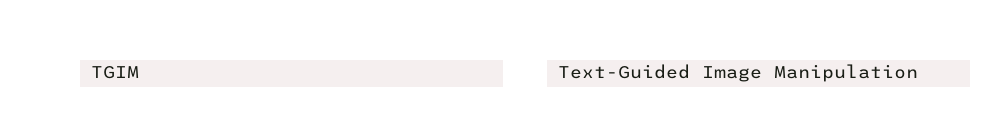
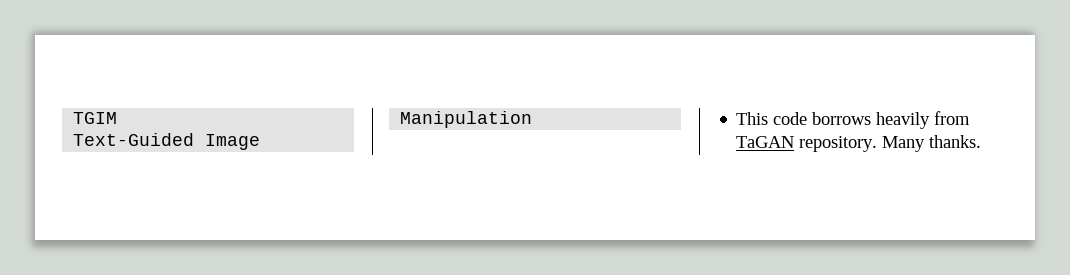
+ This code borrows heavily from TaGAN repository. Many thanks.

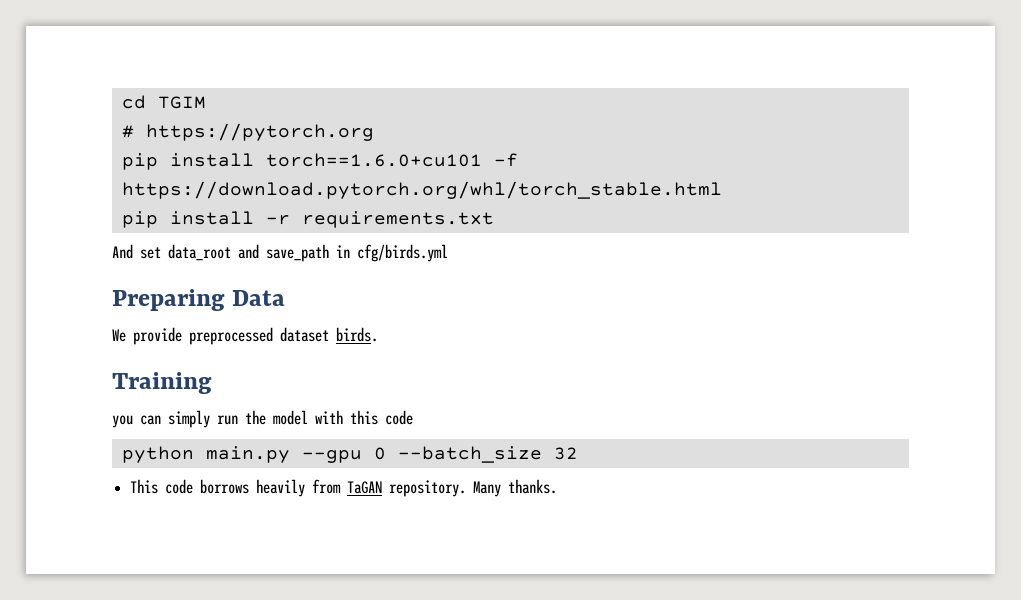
- TGIM
+ cd TGIM
- Text-Guided Image Manipulation
+ # https://pytorch.org
+ pip install torch==1.6.0+cu101 -f https://download.pytorch.org/whl/torch_stable.html
+ pip install -r requirements.txt
+ And set data_root and save_path in cfg/birds.yml
+ Preparing Data
+ We provide preprocessed dataset birds.
+ Training
+ you can simply run the model with this code
+ python main.py --gpu 0 --batch_size 32

